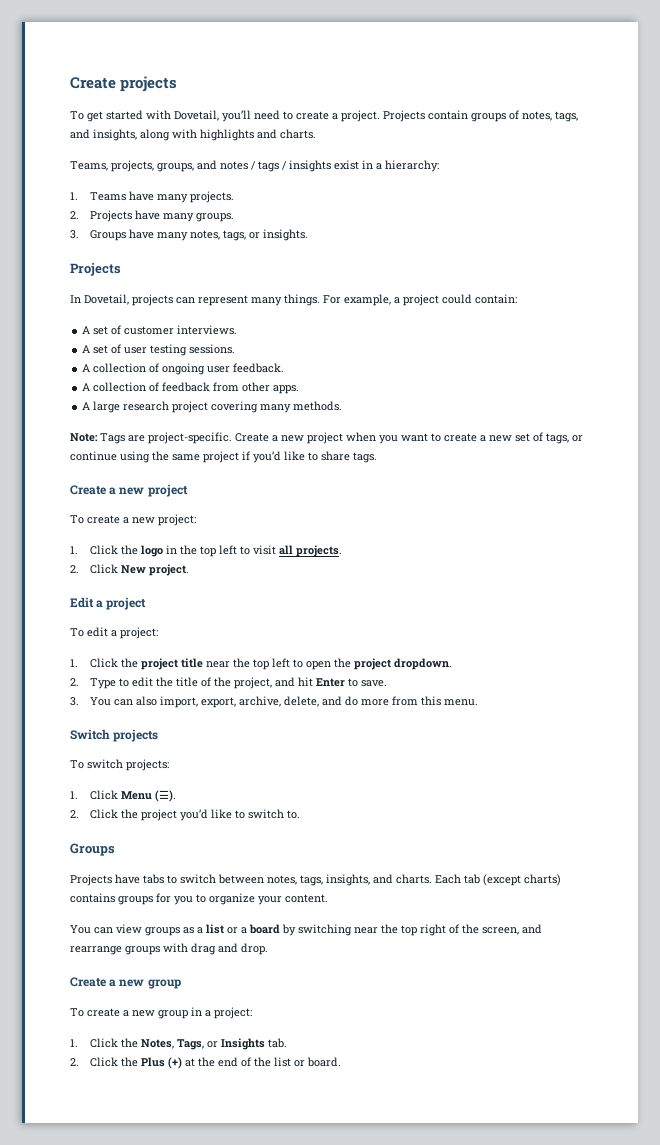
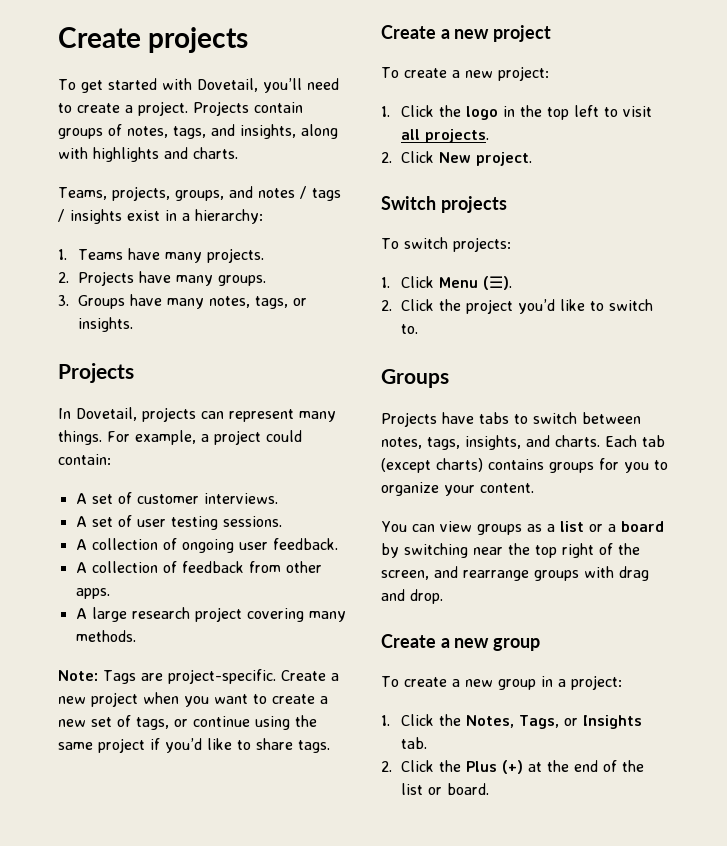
- Edit a project
- To edit a project:
- 1. Click the project title near the top left to open the project dropdown.
- 2. Type to edit the title of the project, and hit Enter to save.
- 3. You can also import, export, archive, delete, and do more from this menu.

